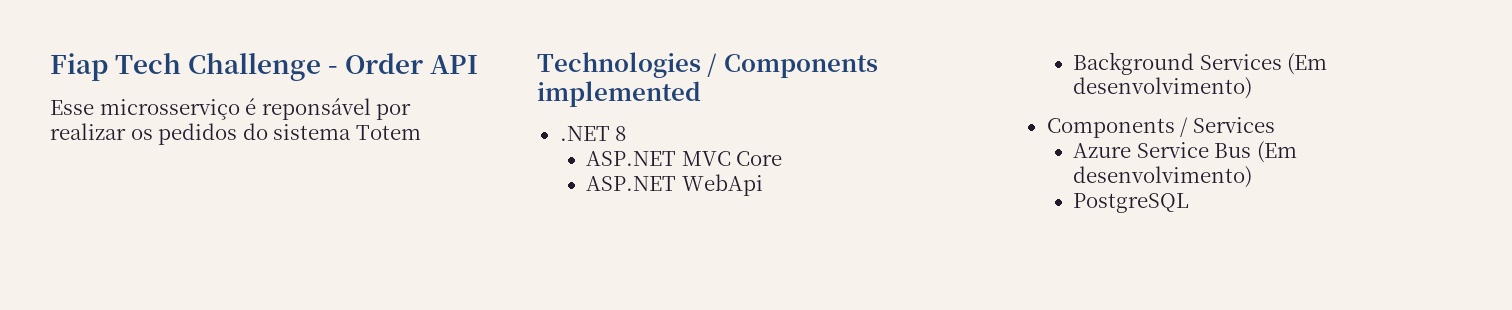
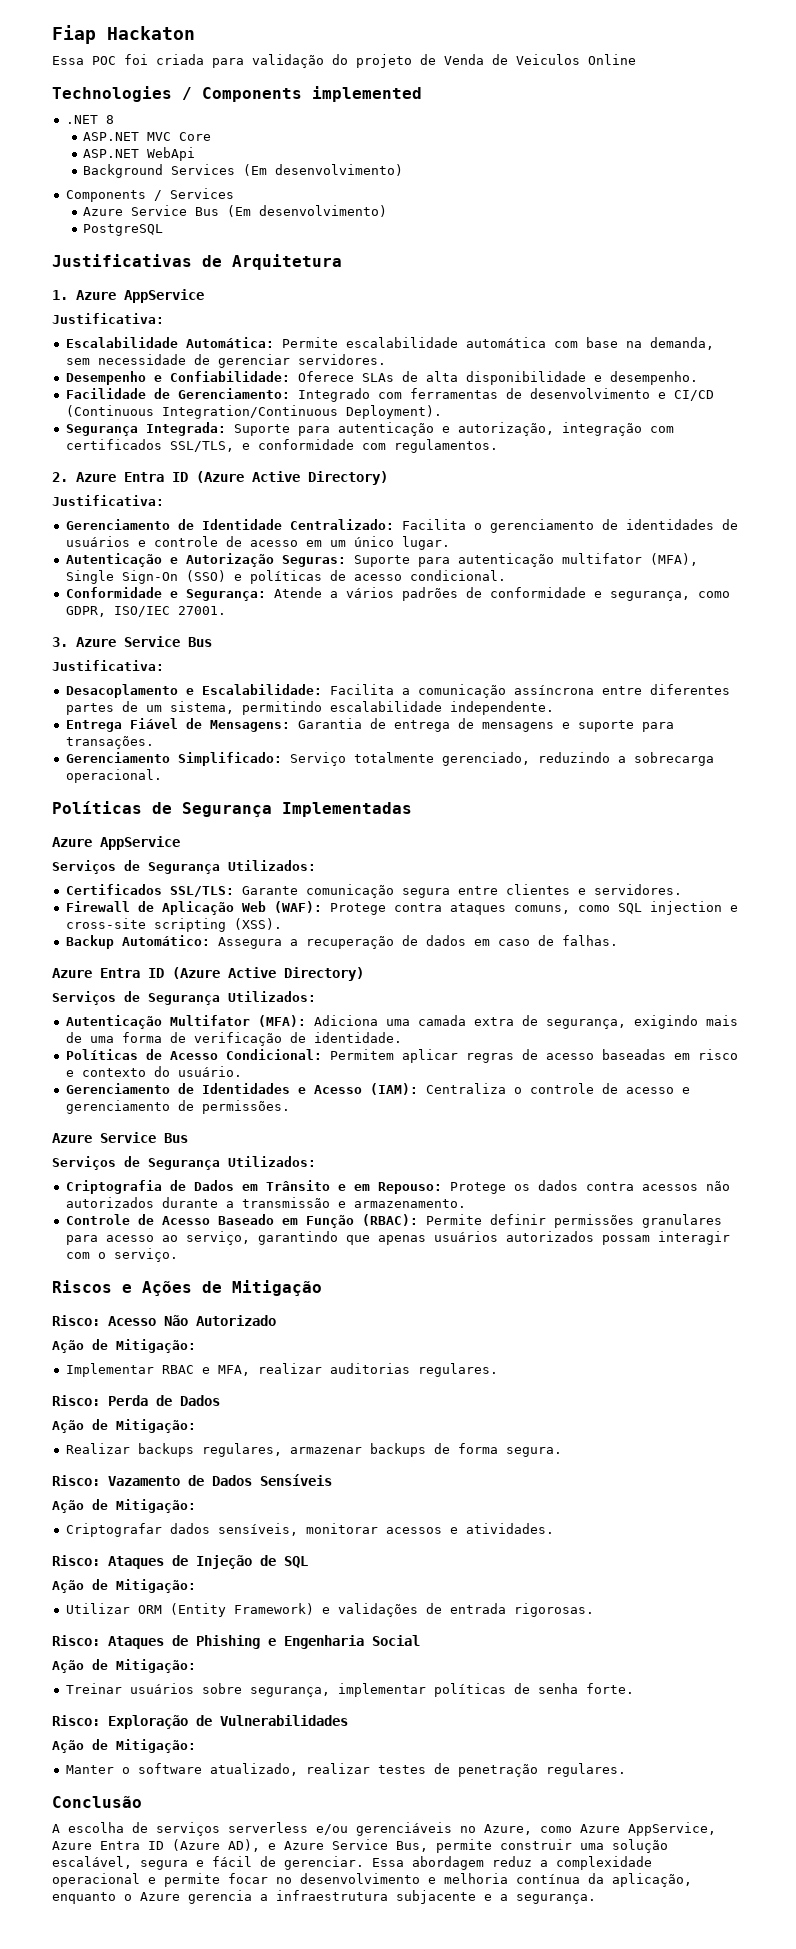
- Fiap Tech Challenge - Order API
- Esse microsserviço é reponsável por realizar os pedidos do sistema Totem
+ Fiap Hackaton
+ Essa POC foi criada para validação do projeto de Venda de Veiculos Online
+ Justificativas de Arquitetura
+ 1. Azure AppService
+ Justificativa:
+ Escalabilidade Automática: Permite escalabilidade automática com base na demanda, sem necessidade de gerenciar servidores.
+ Desempenho e Confiabilidade: Oferece SLAs de alta disponibilidade e desempenho.
+ Facilidade de Gerenciamento: Integrado com ferramentas de desenvolvimento e CI/CD (Continuous Integration/Continuous Deployment).
+ Segurança Integrada: Suporte para autenticação e autorização, integração com certificados SSL/TLS, e conformidade com regulamentos.
+ 2. Azure Entra ID (Azure Active Directory)
+ Justificativa:
+ Gerenciamento de Identidade Centralizado: Facilita o gerenciamento de identidades de usuários e controle de acesso em um único lugar.
+ Autenticação e Autorização Seguras: Suporte para autenticação multifator (MFA), Single Sign-On (SSO) e políticas de acesso condicional.
+ Conformidade e Segurança: Atende a vários padrões de conformidade e segurança, como GDPR, ISO/IEC 27001.
+ 3. Azure Service Bus
+ Justificativa:
+ Desacoplamento e Escalabilidade: Facilita a comunicação assíncrona entre diferentes partes de um sistema, permitindo escalabilidade independente.
+ Entrega Fiável de Mensagens: Garantia de entrega de mensagens e suporte para transações.
+ Gerenciamento Simplificado: Serviço totalmente gerenciado, reduzindo a sobrecarga operacional.
+ Políticas de Segurança Implementadas
+ Azure AppService
+ Serviços de Segurança Utilizados:
+ Certificados SSL/TLS: Garante comunicação segura entre clientes e servidores.
+ Firewall de Aplicação Web (WAF): Protege contra ataques comuns, como SQL injection e cross-site scripting (XSS).
+ Backup Automático: Assegura a recuperação de dados em caso de falhas.
+ Azure Entra ID (Azure Active Directory)
+ Serviços de Segurança Utilizados:
+ Autenticação Multifator (MFA): Adiciona uma camada extra de segurança, exigindo mais de uma forma de verificação de identidade.
+ Políticas de Acesso Condicional: Permitem aplicar regras de acesso baseadas em risco e contexto do usuário.
+ Gerenciamento de Identidades e Acesso (IAM): Centraliza o controle de acesso e gerenciamento de permissões.
+ Azure Service Bus
+ Serviços de Segurança Utilizados:
+ Criptografia de Dados em Trânsito e em Repouso: Protege os dados contra acessos não autorizados durante a transmissão e armazenamento.
+ Controle de Acesso Baseado em Função (RBAC): Permite definir permissões granulares para acesso ao serviço, garantindo que apenas usuários autorizados possam interagir com o serviço.
+ Riscos e Ações de Mitigação
+ Risco: Acesso Não Autorizado
+ Ação de Mitigação:
+ Implementar RBAC e MFA, realizar auditorias regulares.
+ Risco: Perda de Dados
+ Ação de Mitigação:
+ Realizar backups regulares, armazenar backups de forma segura.
+ Risco: Vazamento de Dados Sensíveis
+ Ação de Mitigação:
+ Criptografar dados sensíveis, monitorar acessos e atividades.
+ Risco: Ataques de Injeção de SQL
+ Ação de Mitigação:
+ Utilizar ORM (Entity Framework) e validações de entrada rigorosas.
+ Risco: Ataques de Phishing e Engenharia Social
+ Ação de Mitigação:
+ Treinar usuários sobre segurança, implementar políticas de senha forte.
+ Risco: Exploração de Vulnerabilidades
+ Ação de Mitigação:
+ Manter o software atualizado, realizar testes de penetração regulares.
+ Conclusão
+ A escolha de serviços serverless e/ou gerenciáveis no Azure, como Azure AppService, Azure Entra ID (Azure AD), e Azure Service Bus, permite construir uma solução escalável, segura e fácil de gerenciar. Essa abordagem reduz a complexidade operacional e permite focar no desenvolvimento e melhoria contínua da aplicação, enquanto o Azure gerencia a infraestrutura subjacente e a segurança.

